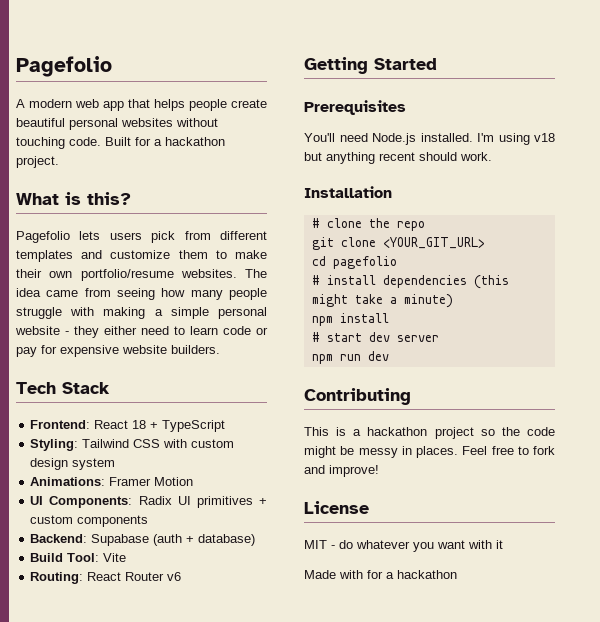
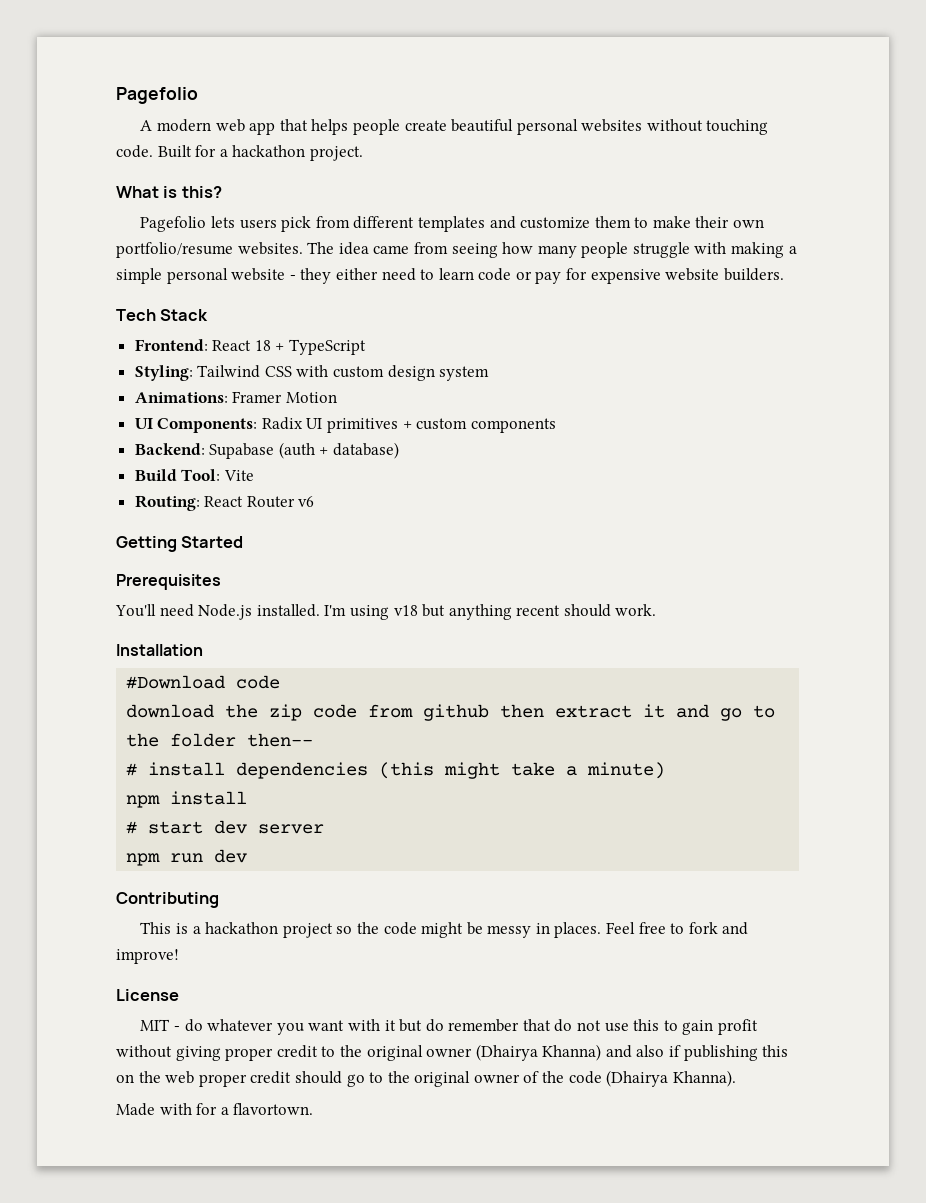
- # clone the repo
- git clone <YOUR_GIT_URL>
- cd pagefolio
+ #Download code
+ download the zip code from github then extract it and go to the folder then--
- MIT - do whatever you want with it
+ MIT - do whatever you want with it but do remember that do not use this to gain profit without giving proper credit to the original owner (Dhairya Khanna) and also if publishing this on the web proper credit should go to the original owner of the code (Dhairya Khanna).
- Made with for a hackathon
+ Made with for a flavortown.

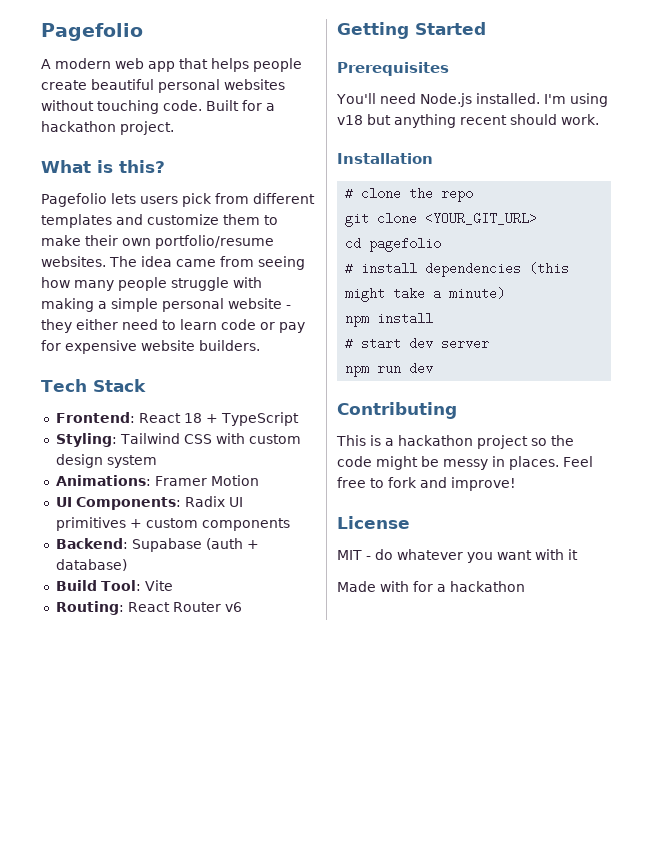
- #Download code
- download the zip code from github then extract it and go to the folder then--
+ # clone the repo
+ git clone <YOUR_GIT_URL>
+ cd pagefolio
- MIT - do whatever you want with it but do remember that do not use this to gain profit without giving proper credit to the original owner (Dhairya Khanna) and also if publishing this on the web proper credit should go to the original owner of the code (Dhairya Khanna).
+ MIT - do whatever you want with it
- Made with for a flavortown.
+ Made with for a hackathon

